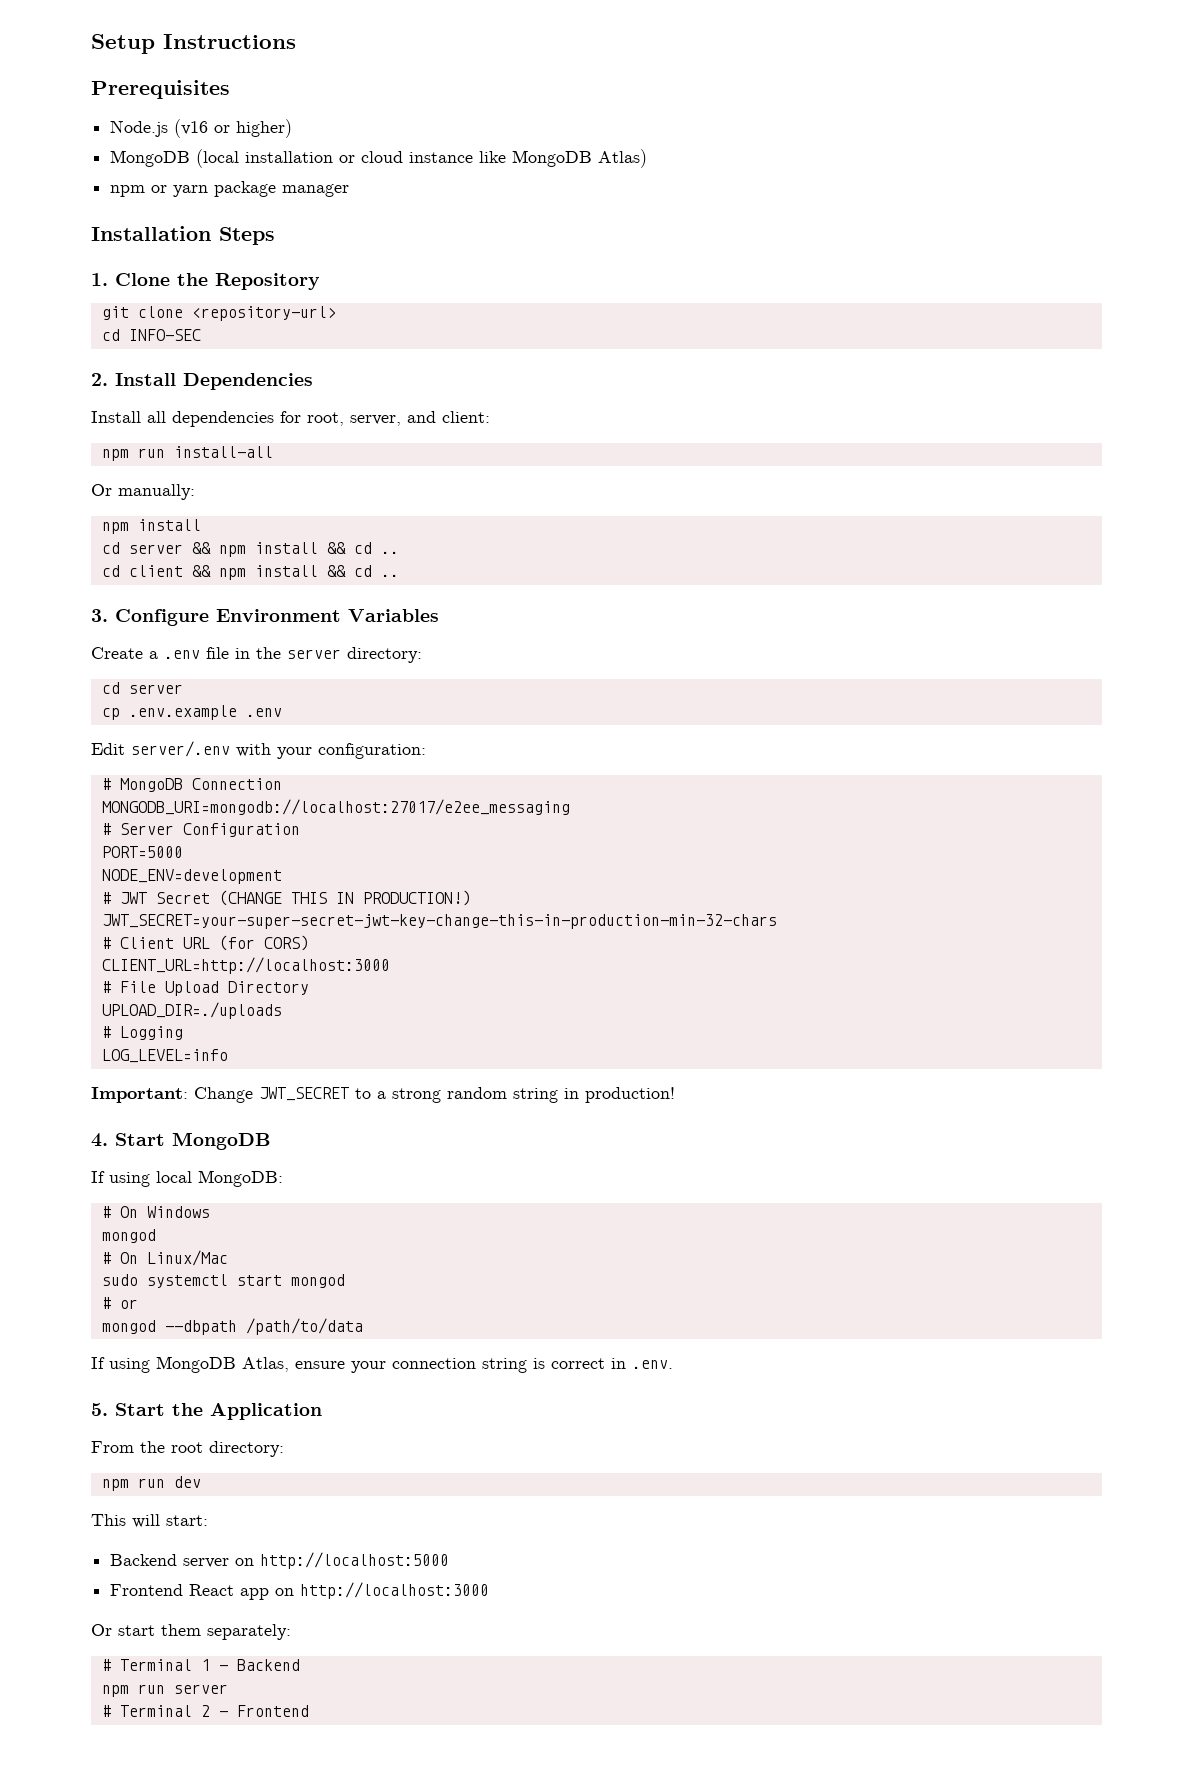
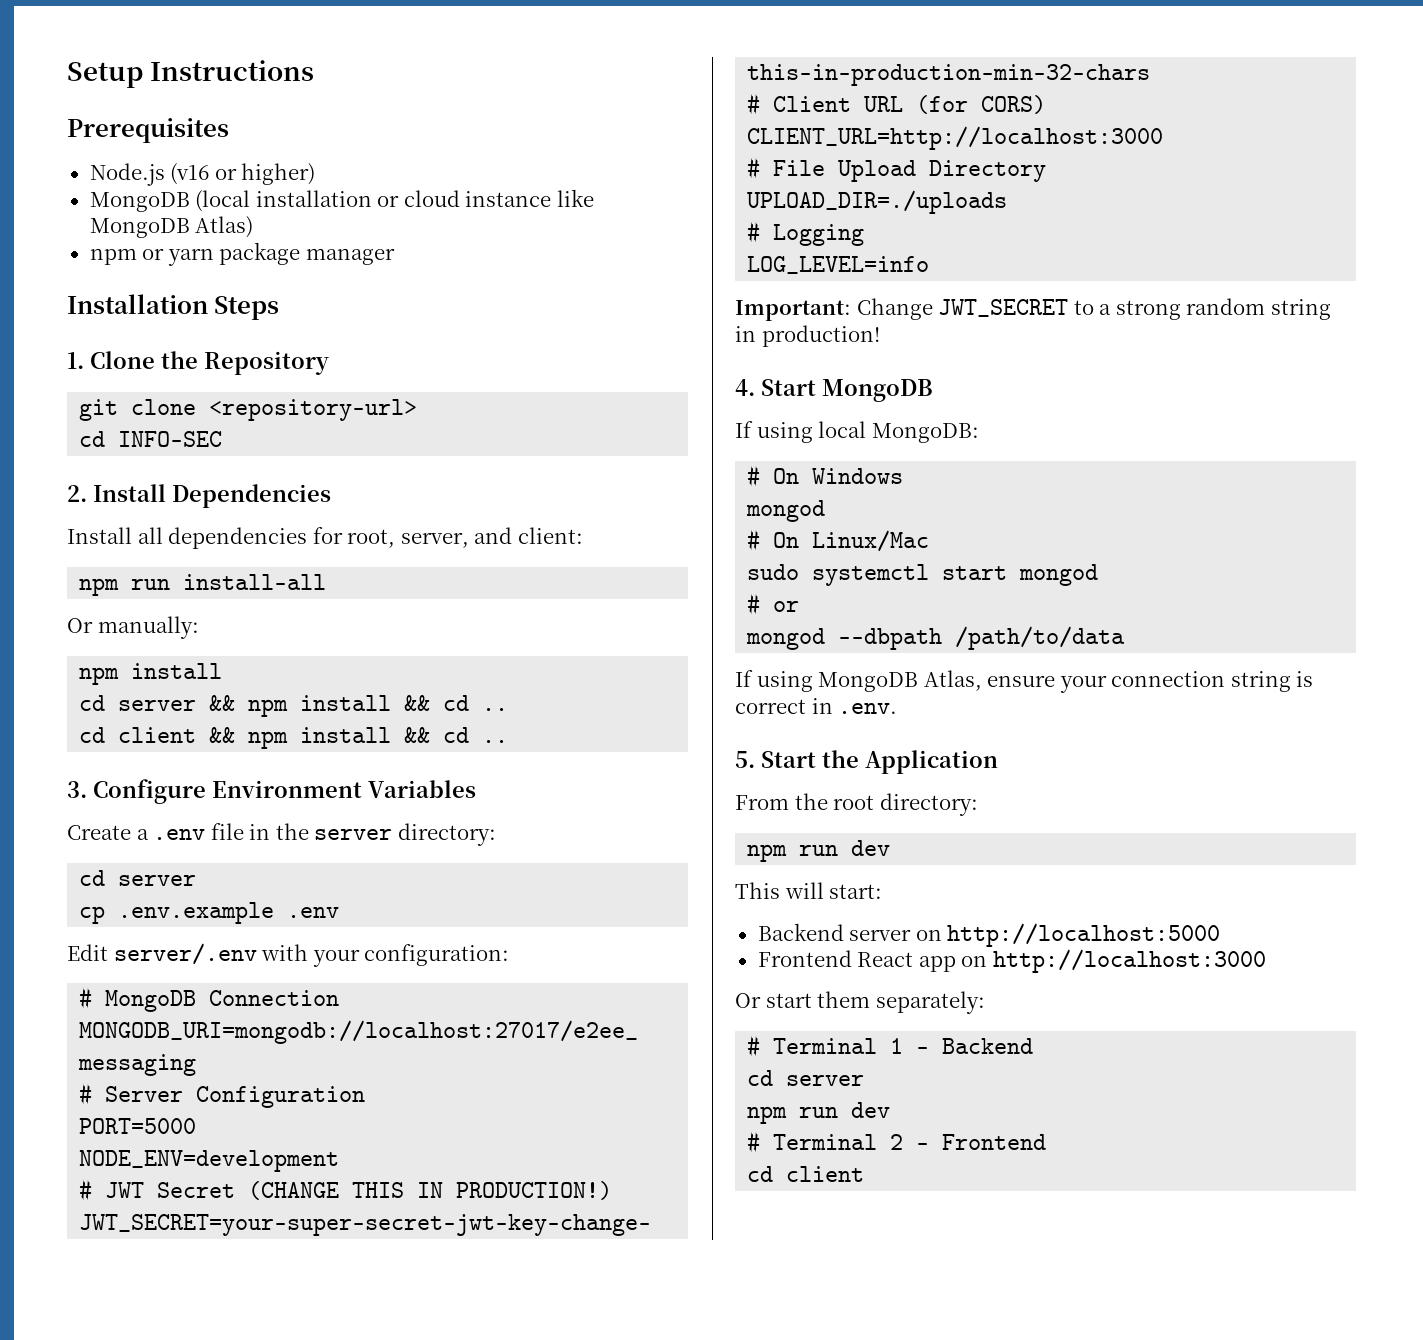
  # Terminal 1 - Backend
- npm run server
+ cd server
+ npm run dev
  # Terminal 2 - Frontend
+ cd client

